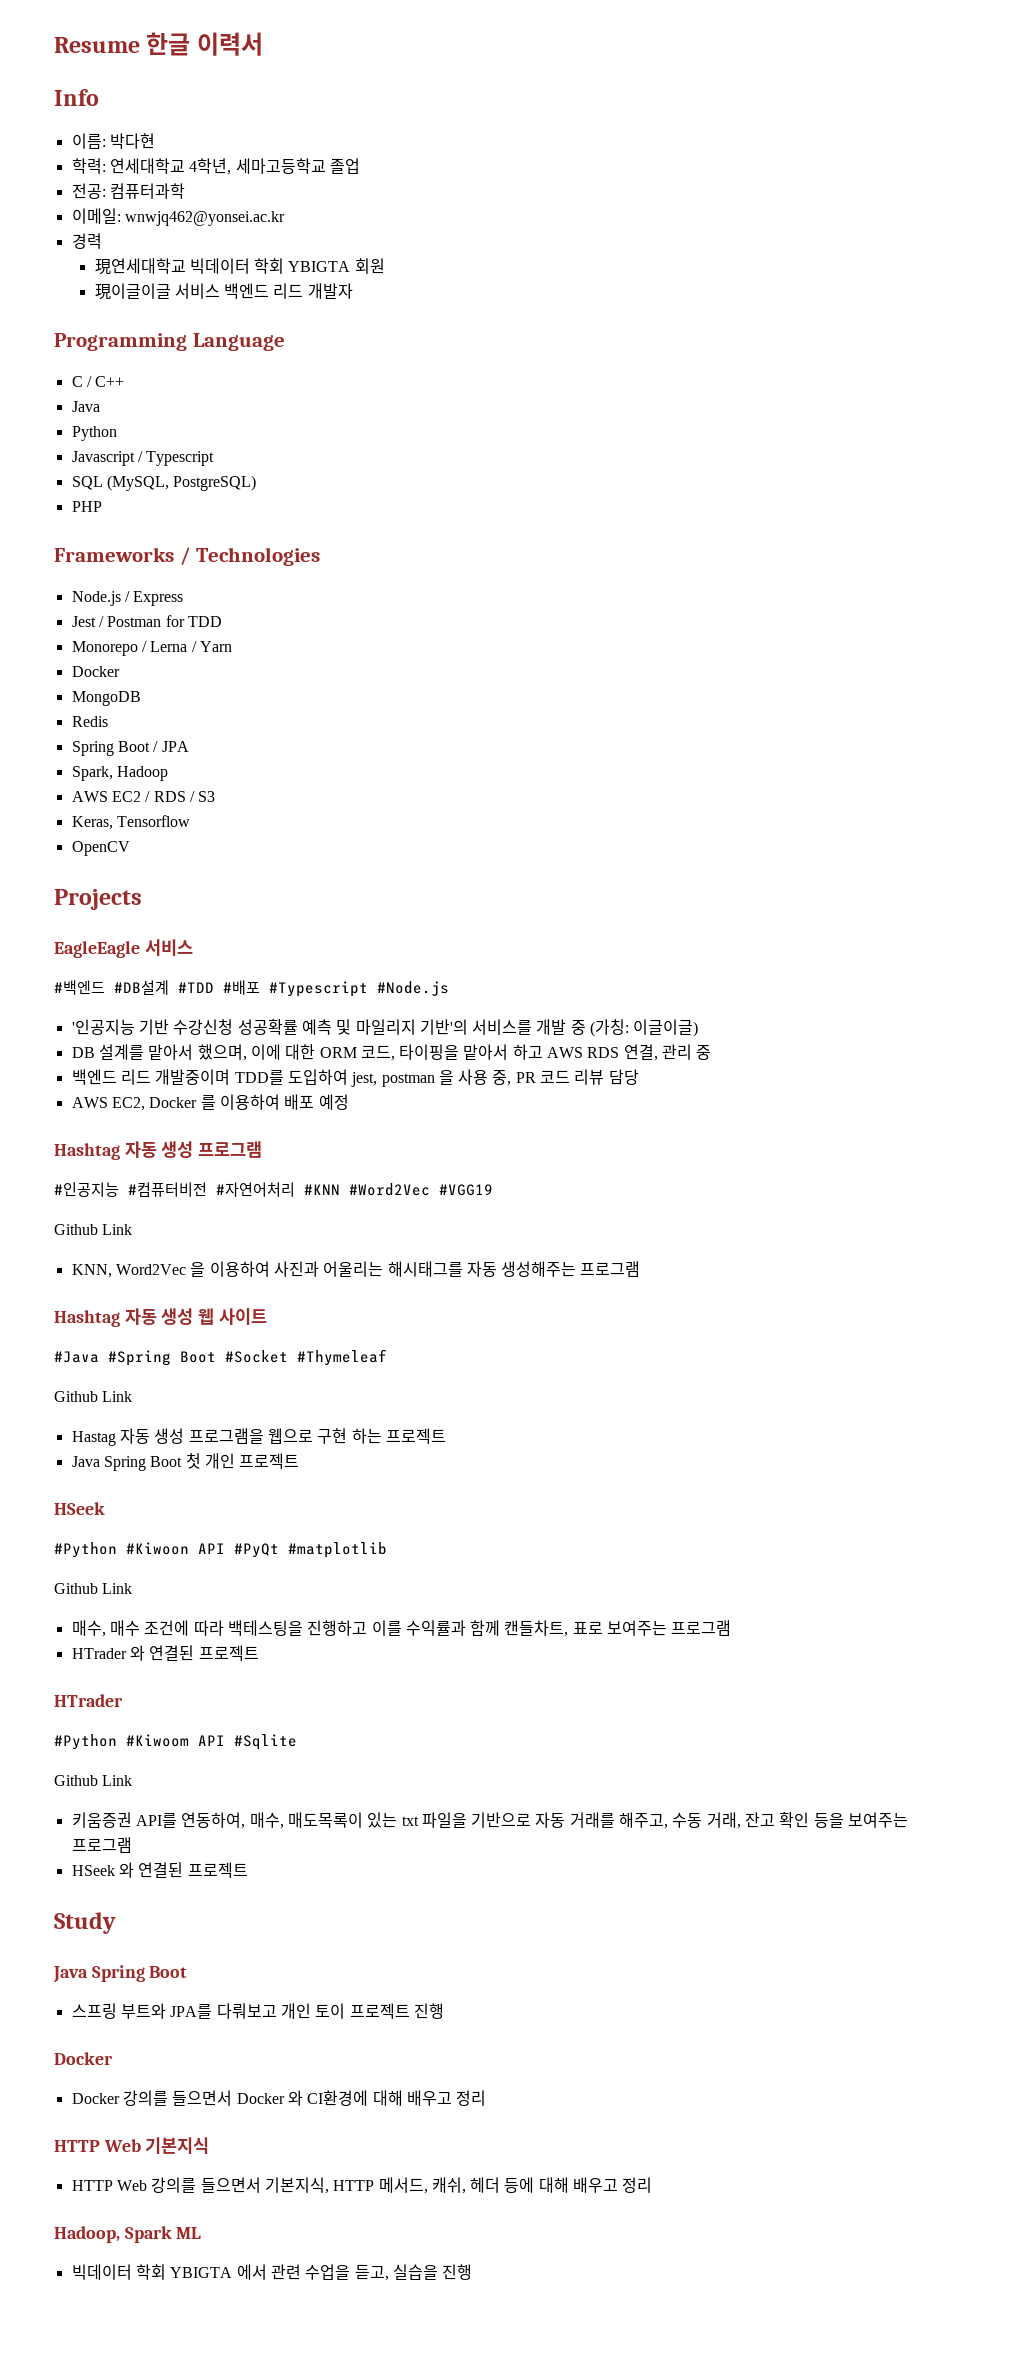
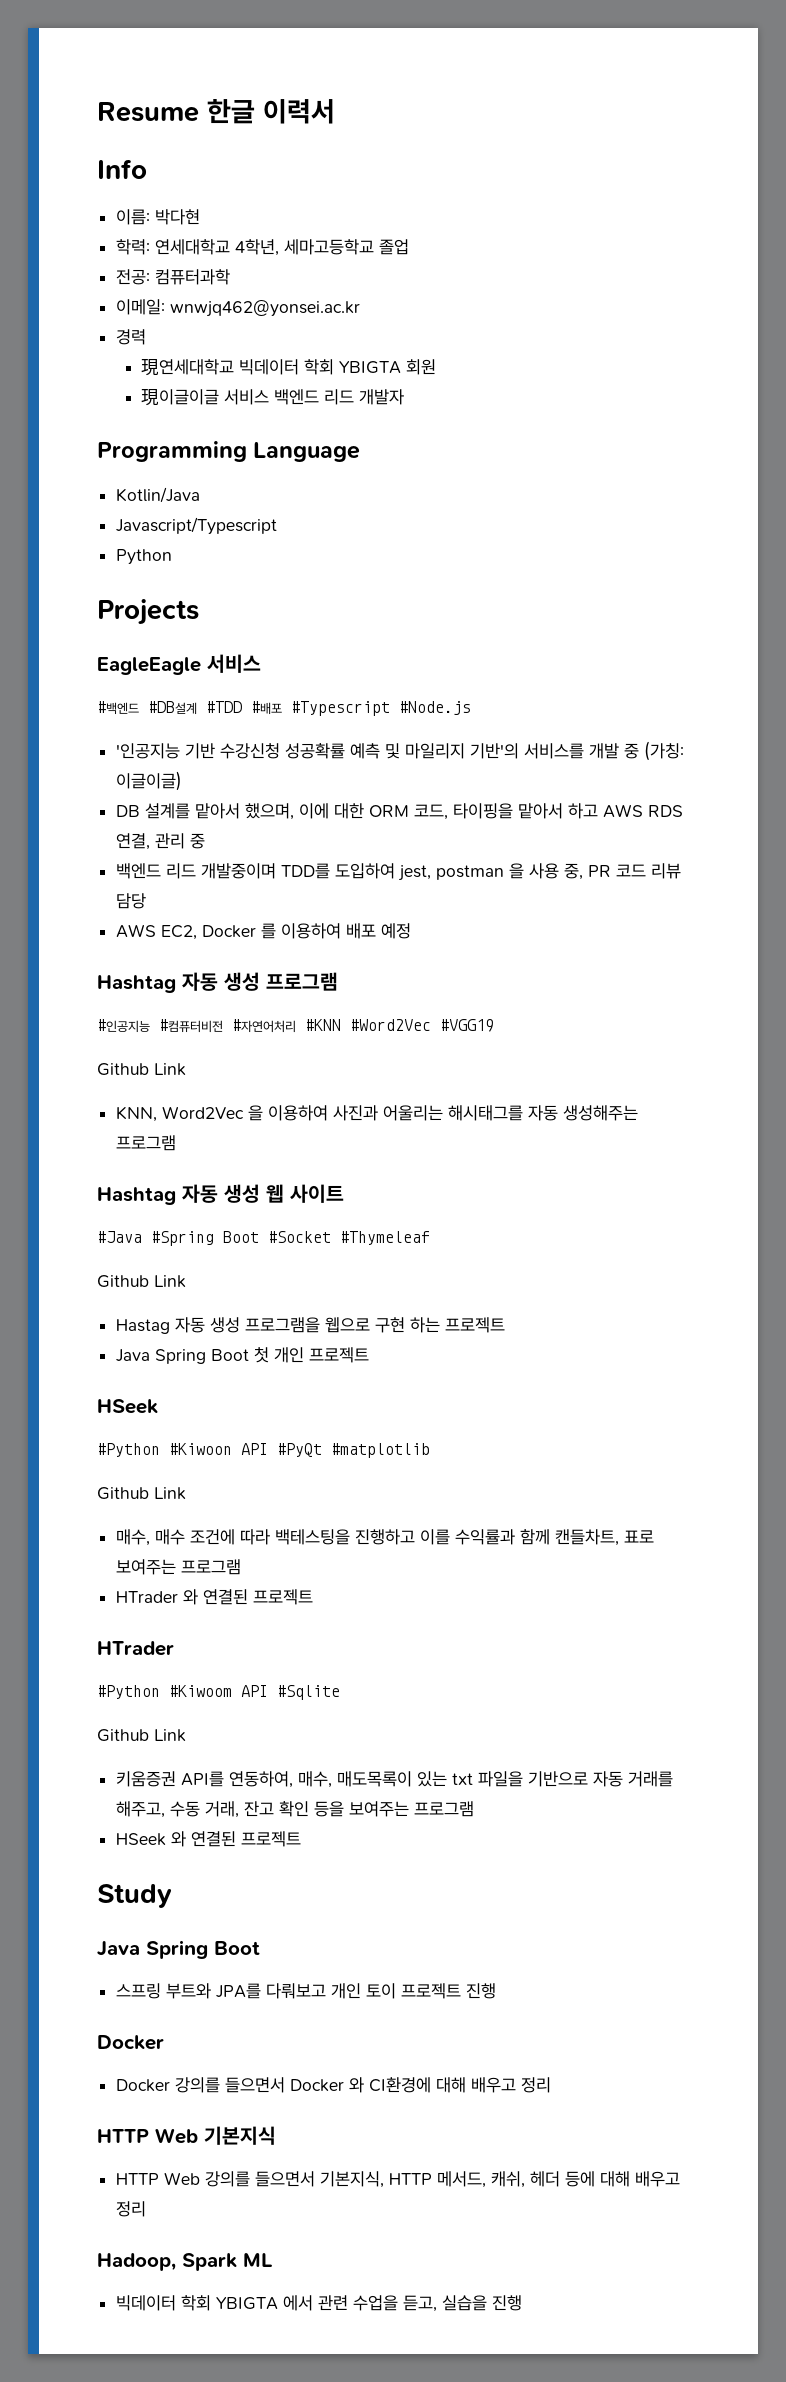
- C / C++
- Java
+ Kotlin/Java
+ Javascript/Typescript
  Python
- Javascript / Typescript
- SQL (MySQL, PostgreSQL)
- PHP
- Frameworks / Technologies
- Node.js / Express
- Jest / Postman for TDD
- Monorepo / Lerna / Yarn
- Docker
- MongoDB
- Redis
- Spring Boot / JPA
- Spark, Hadoop
- AWS EC2 / RDS / S3
- Keras, Tensorflow
- OpenCV

